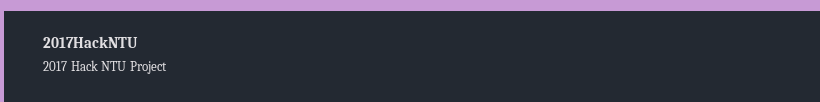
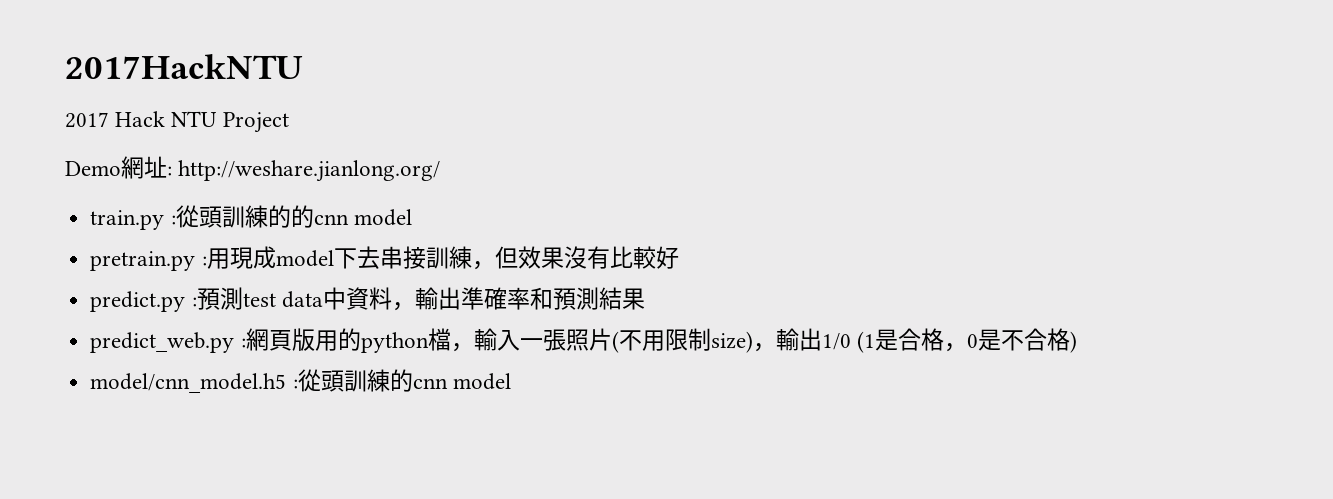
+ Demo網址: http://weshare.jianlong.org/
+ train.py :從頭訓練的的cnn model
+ pretrain.py :用現成model下去串接訓練，但效果沒有比較好
+ predict.py :預測test data中資料，輸出準確率和預測結果
+ predict_web.py :網頁版用的python檔，輸入一張照片(不用限制size)，輸出1/0 (1是合格，0是不合格)
+ model/cnn_model.h5 :從頭訓練的cnn model

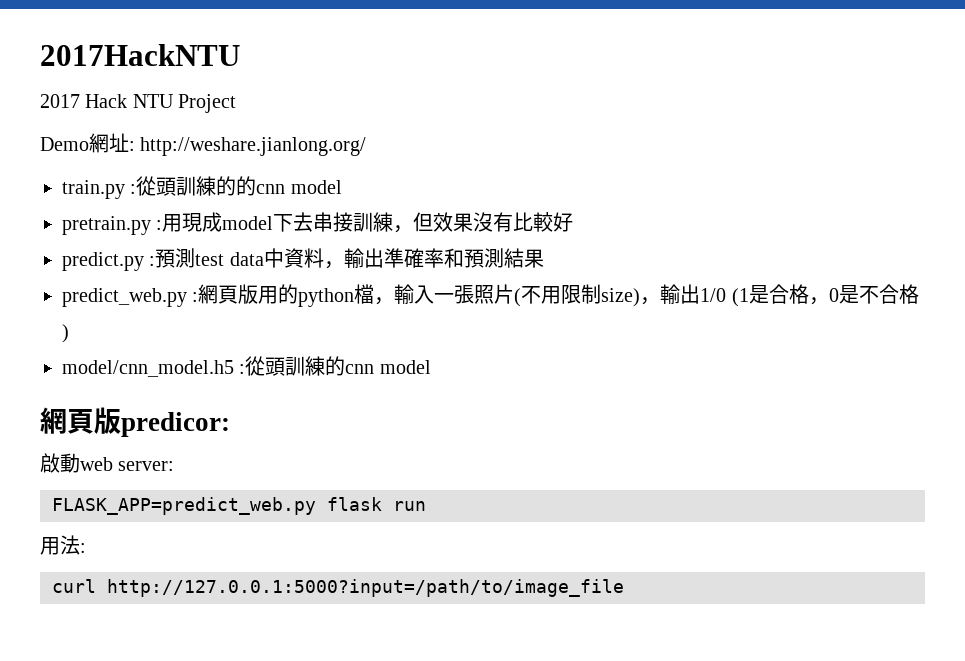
+ 網頁版predicor:
+ 啟動web server:
+ FLASK_APP=predict_web.py flask run
+ 用法:
+ curl http://127.0.0.1:5000?input=/path/to/image_file

